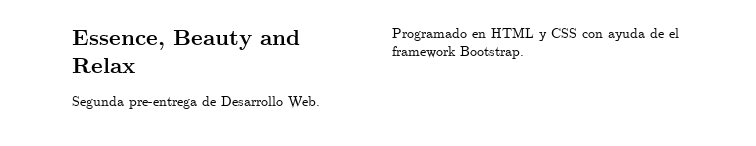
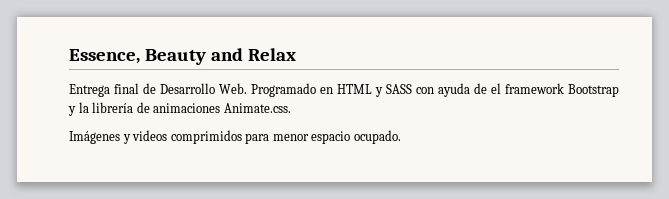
- Segunda pre-entrega de Desarrollo Web. Programado en HTML y CSS con ayuda de el framework Bootstrap.
+ Entrega final de Desarrollo Web. Programado en HTML y SASS con ayuda de el framework Bootstrap y la librería de animaciones Animate.css.
+ Imágenes y videos comprimidos para menor espacio ocupado.

